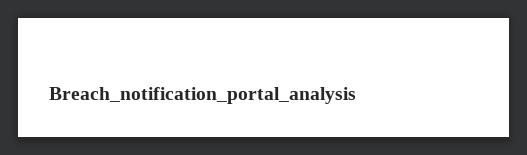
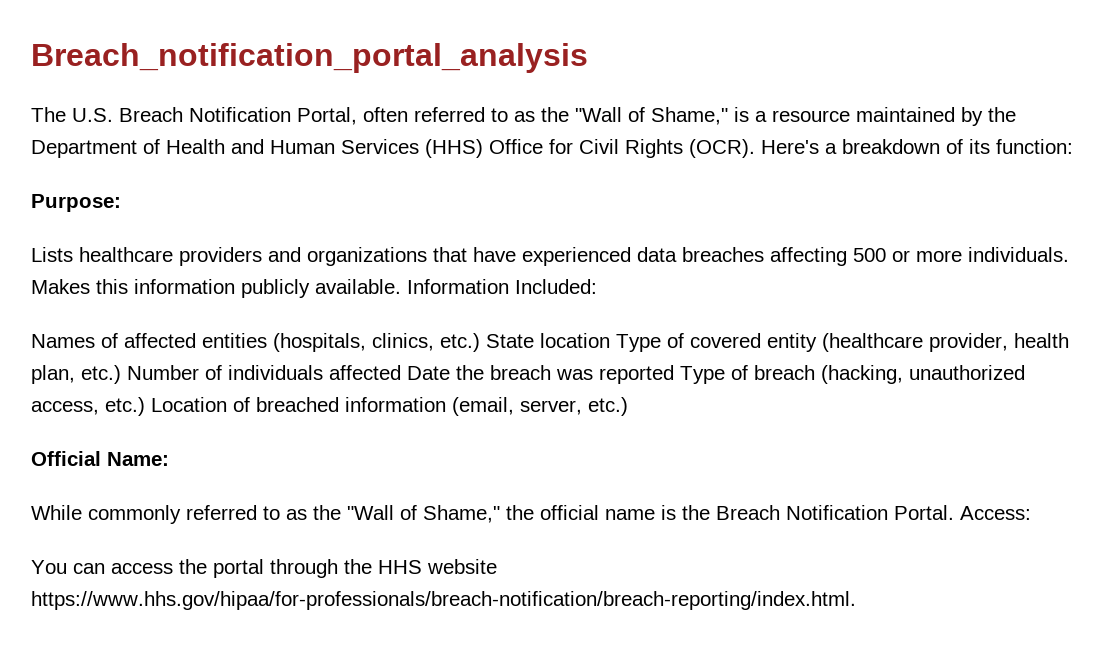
+ The U.S. Breach Notification Portal, often referred to as the "Wall of Shame," is a resource maintained by the Department of Health and Human Services (HHS) Office for Civil Rights (OCR). Here's a breakdown of its function:
+ Purpose:
+ Lists healthcare providers and organizations that have experienced data breaches affecting 500 or more individuals. Makes this information publicly available. Information Included:
+ Names of affected entities (hospitals, clinics, etc.) State location Type of covered entity (healthcare provider, health plan, etc.) Number of individuals affected Date the breach was reported Type of breach (hacking, unauthorized access, etc.) Location of breached information (email, server, etc.)
+ Official Name:
+ While commonly referred to as the "Wall of Shame," the official name is the Breach Notification Portal. Access:
+ You can access the portal through the HHS website https://www.hhs.gov/hipaa/for-professionals/breach-notification/breach-reporting/index.html.

